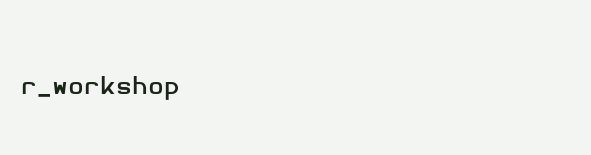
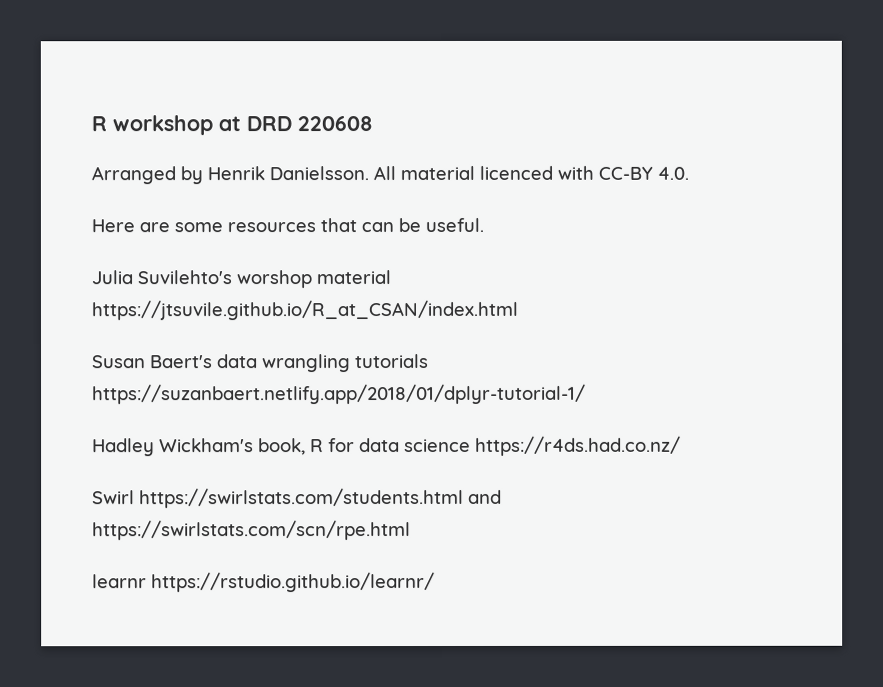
- r_workshop
+ R workshop at DRD 220608
+ Arranged by Henrik Danielsson. All material licenced with CC-BY 4.0.
+ Here are some resources that can be useful.
+ Julia Suvilehto's worshop material https://jtsuvile.github.io/R_at_CSAN/index.html
+ Susan Baert's data wrangling tutorials https://suzanbaert.netlify.app/2018/01/dplyr-tutorial-1/
+ Hadley Wickham's book, R for data science https://r4ds.had.co.nz/
+ Swirl https://swirlstats.com/students.html and https://swirlstats.com/scn/rpe.html
+ learnr https://rstudio.github.io/learnr/

